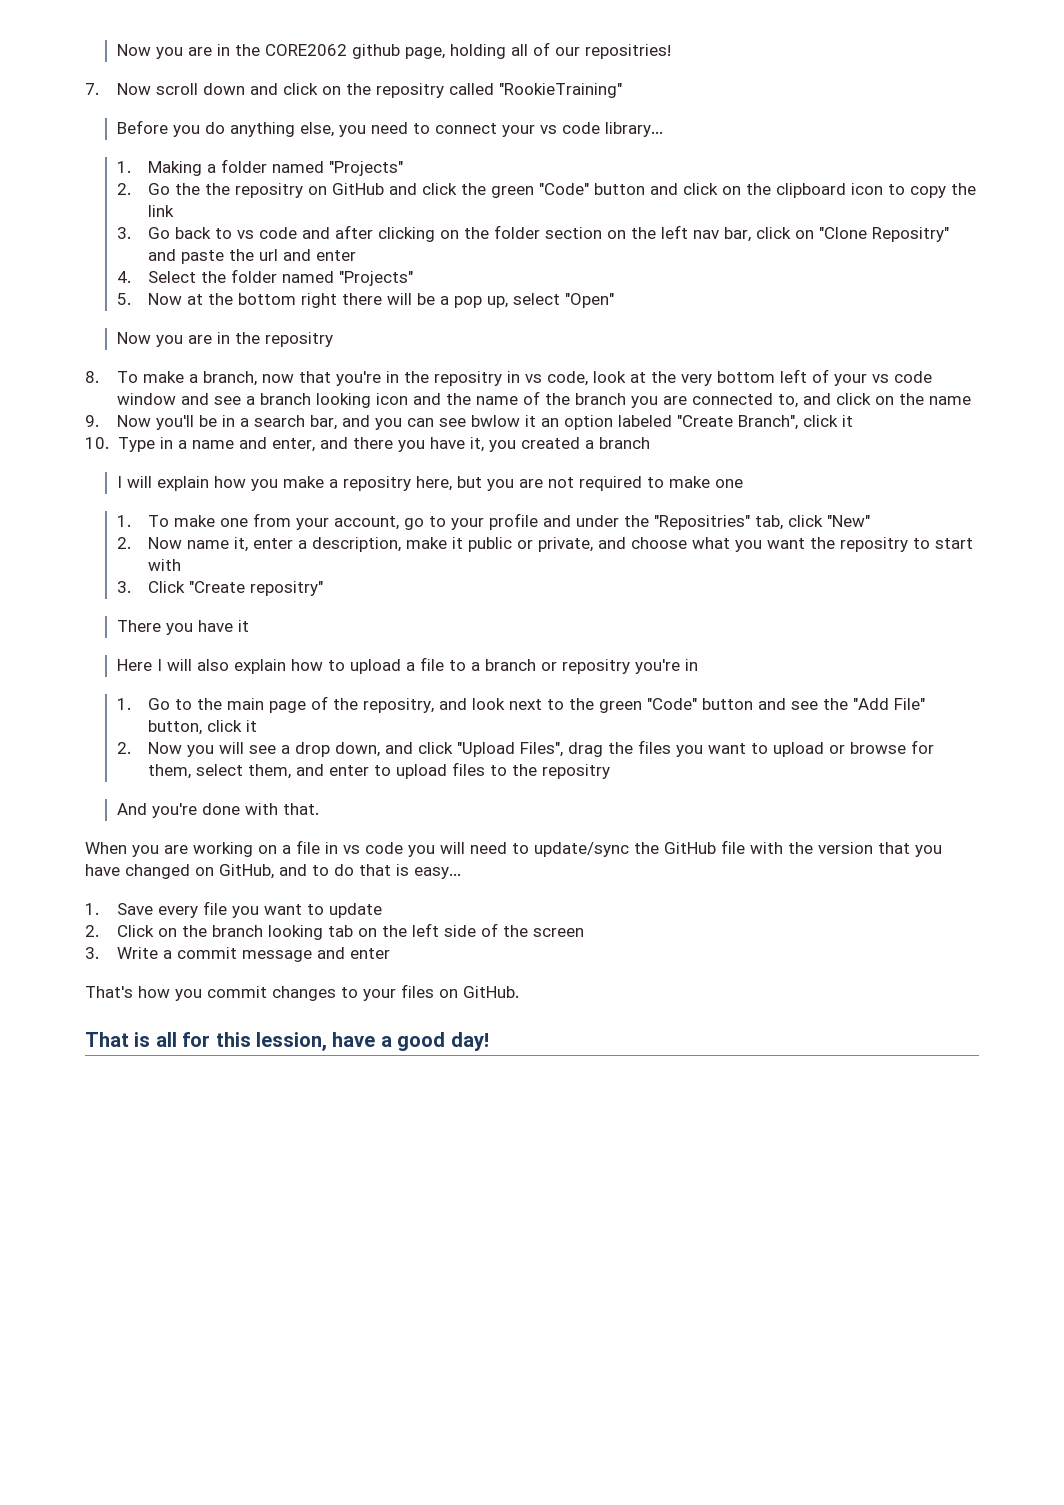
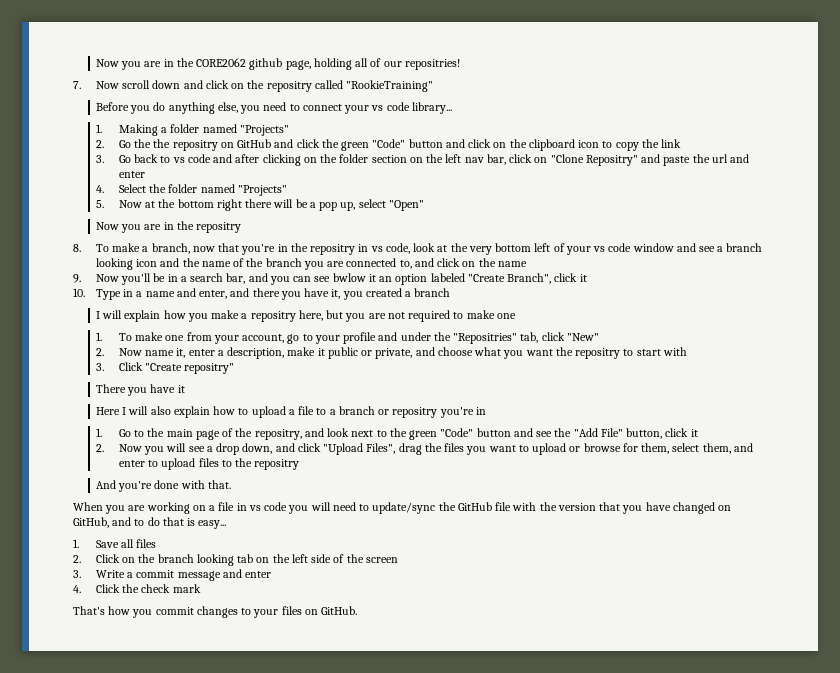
- 1. Save every file you want to update
+ 1. Save all files
+ 4. Click the check mark
- That is all for this lession, have a good day!

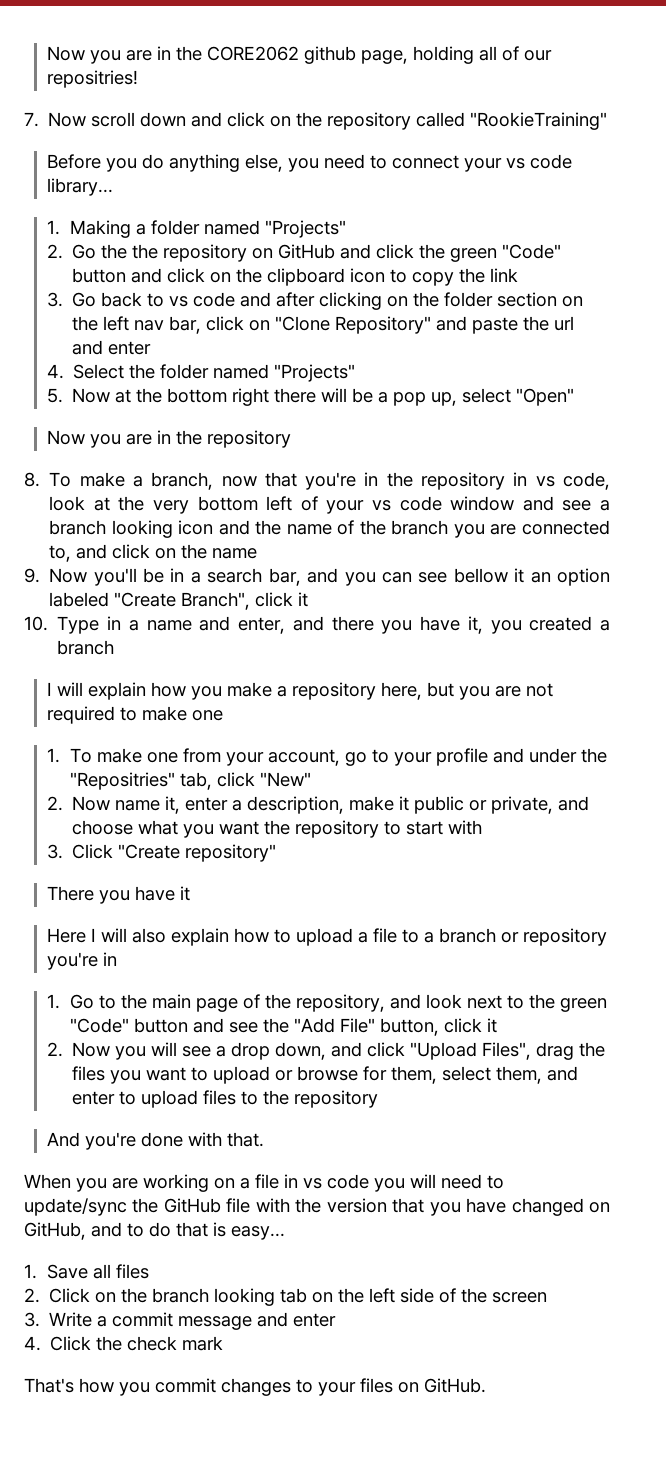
- 7. Now scroll down and click on the repositry called "RookieTraining"
+ 7. Now scroll down and click on the repository called "RookieTraining"
- 2. Go the the repositry on GitHub and click the green "Code" button and click on the clipboard icon to copy the link
+ 2. Go the the repository on GitHub and click the green "Code" button and click on the clipboard icon to copy the link
- 3. Go back to vs code and after clicking on the folder section on the left nav bar, click on "Clone Repositry" and paste the url and enter
+ 3. Go back to vs code and after clicking on the folder section on the left nav bar, click on "Clone Repository" and paste the url and enter
- Now you are in the repositry
+ Now you are in the repository
- 8. To make a branch, now that you're in the repositry in vs code, look at the very bottom left of your vs code window and see a branch looking icon and the name of the branch you are connected to, and click on the name
+ 8. To make a branch, now that you're in the repository in vs code, look at the very bottom left of your vs code window and see a branch looking icon and the name of the branch you are connected to, and click on the name
- 9. Now you'll be in a search bar, and you can see bwlow it an option labeled "Create Branch", click it
+ 9. Now you'll be in a search bar, and you can see bellow it an option labeled "Create Branch", click it
- I will explain how you make a repositry here, but you are not required to make one
+ I will explain how you make a repository here, but you are not required to make one
- 2. Now name it, enter a description, make it public or private, and choose what you want the repositry to start with
+ 2. Now name it, enter a description, make it public or private, and choose what you want the repository to start with
- 3. Click "Create repositry"
+ 3. Click "Create repository"
- Here I will also explain how to upload a file to a branch or repositry you're in
+ Here I will also explain how to upload a file to a branch or repository you're in
- 1. Go to the main page of the repositry, and look next to the green "Code" button and see the "Add File" button, click it
+ 1. Go to the main page of the repository, and look next to the green "Code" button and see the "Add File" button, click it
- 2. Now you will see a drop down, and click "Upload Files", drag the files you want to upload or browse for them, select them, and enter to upload files to the repositry
+ 2. Now you will see a drop down, and click "Upload Files", drag the files you want to upload or browse for them, select them, and enter to upload files to the repository

